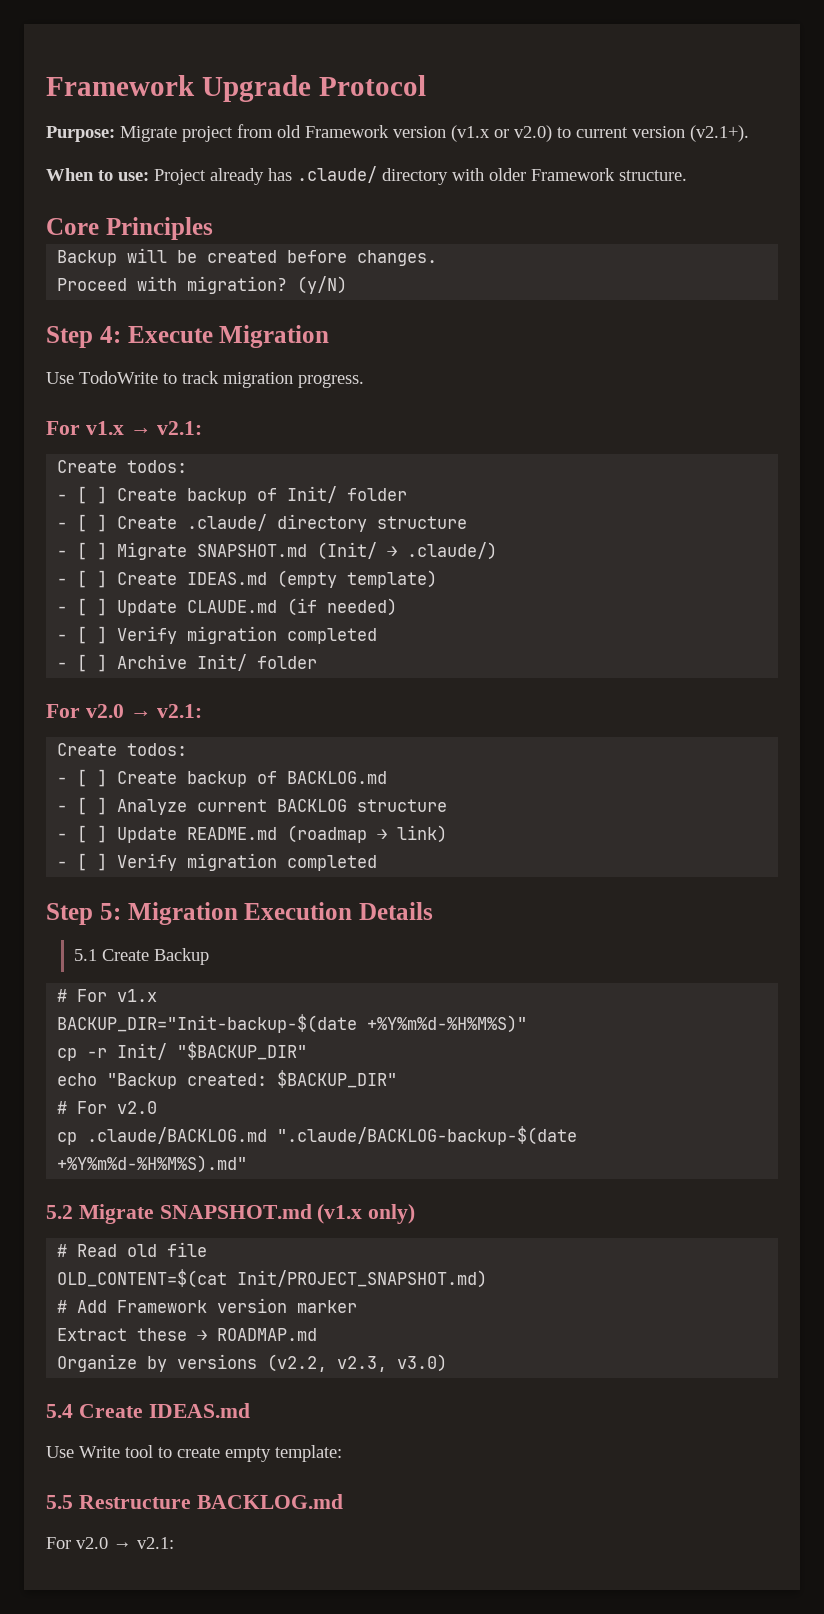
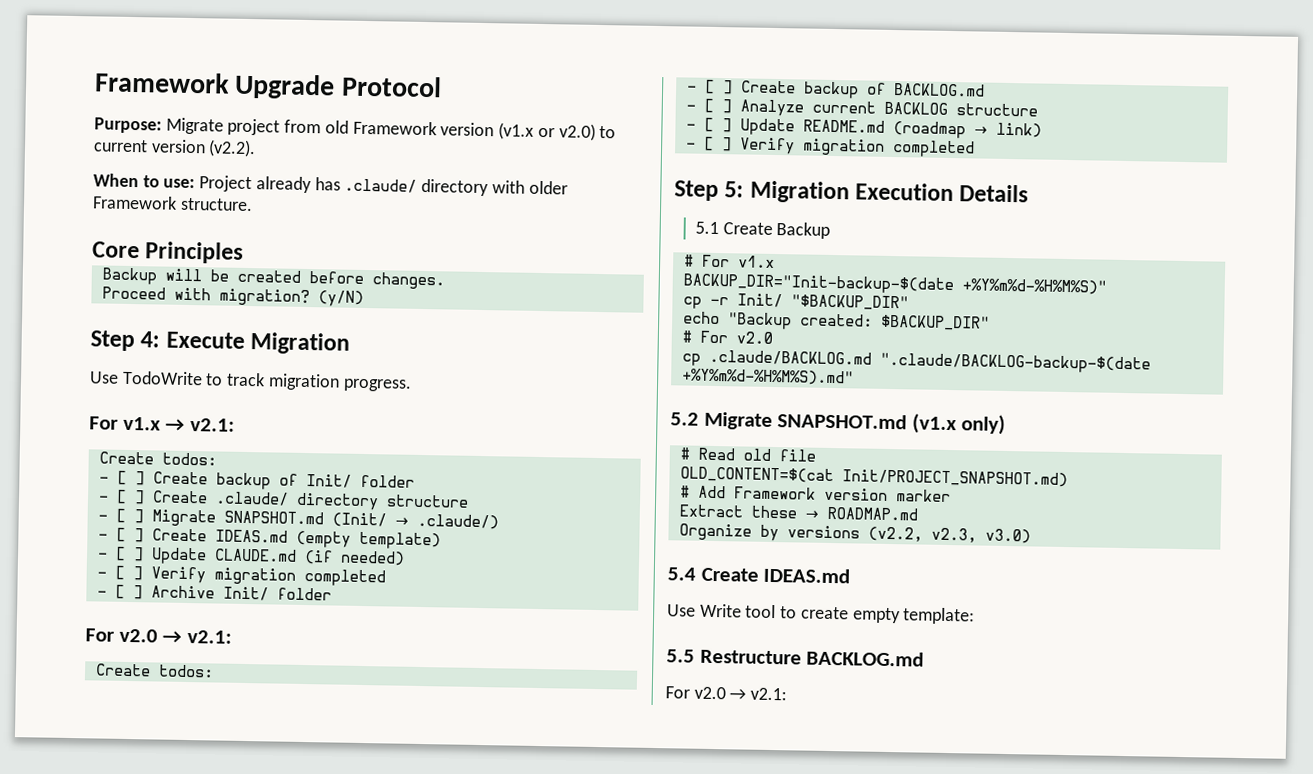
- Purpose: Migrate project from old Framework version (v1.x or v2.0) to current version (v2.1+).
+ Purpose: Migrate project from old Framework version (v1.x or v2.0) to current version (v2.2).

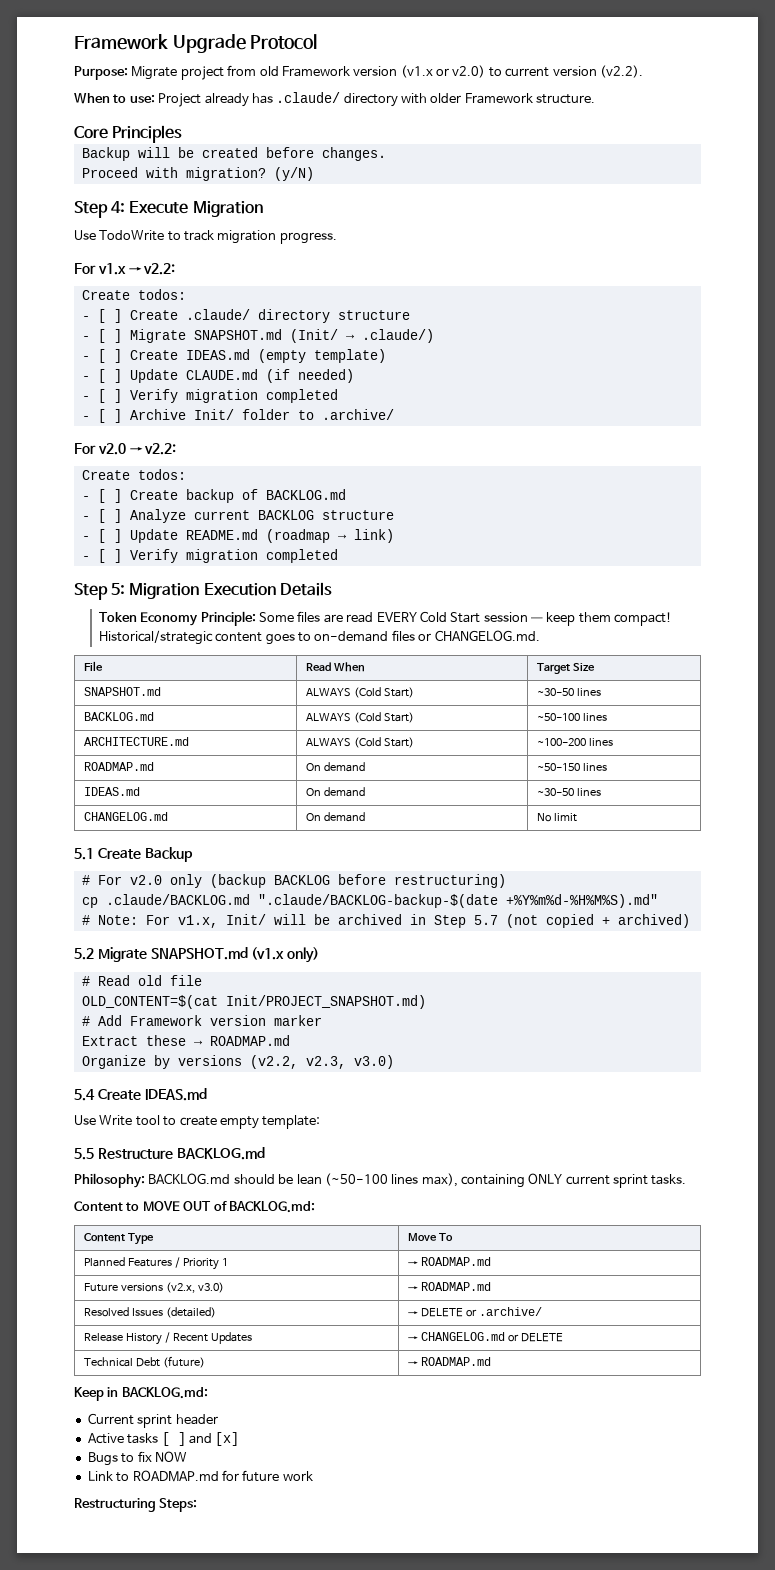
- For v1.x → v2.1:
+ For v1.x → v2.2:
  Create todos:
- - [ ] Create backup of Init/ folder
- - [ ] Archive Init/ folder
- For v2.0 → v2.1:
+ - [ ] Archive Init/ folder to .archive/
+ For v2.0 → v2.2:
+ Token Economy Principle: Some files are read EVERY Cold Start session — keep them compact! Historical/strategic content goes to on-demand files or CHANGELOG.md.
+ File | Read When | Target Size
+ SNAPSHOT.md | ALWAYS (Cold Start) | ~30-50 lines
+ BACKLOG.md | ALWAYS (Cold Start) | ~50-100 lines
+ ARCHITECTURE.md | ALWAYS (Cold Start) | ~100-200 lines
+ ROADMAP.md | On demand | ~50-150 lines
+ IDEAS.md | On demand | ~30-50 lines
+ CHANGELOG.md | On demand | No limit
  5.1 Create Backup
- # For v1.x
- BACKUP_DIR="Init-backup-$(date +%Y%m%d-%H%M%S)"
- cp -r Init/ "$BACKUP_DIR"
- echo "Backup created: $BACKUP_DIR"
- # For v2.0
+ # For v2.0 only (backup BACKLOG before restructuring)
  cp .claude/BACKLOG.md ".claude/BACKLOG-backup-$(date +%Y%m%d-%H%M%S).md"
+ # Note: For v1.x, Init/ will be archived in Step 5.7 (not copied + archived)
  5.5 Restructure BACKLOG.md
- For v2.0 → v2.1:
+ Philosophy: BACKLOG.md should be lean (~50-100 lines max), containing ONLY current sprint tasks.
+ Content to MOVE OUT of BACKLOG.md:
+ Content Type | Move To
+ Planned Features / Priority 1 | → ROADMAP.md
+ Future versions (v2.x, v3.0) | → ROADMAP.md
+ Resolved Issues (detailed) | → DELETE or .archive/
+ Release History / Recent Updates | → CHANGELOG.md or DELETE
+ Technical Debt (future) | → ROADMAP.md
+ Keep in BACKLOG.md:
+ Current sprint header
+ Active tasks [ ] and [x]
+ Bugs to fix NOW
+ Link to ROADMAP.md for future work
+ Restructuring Steps:

